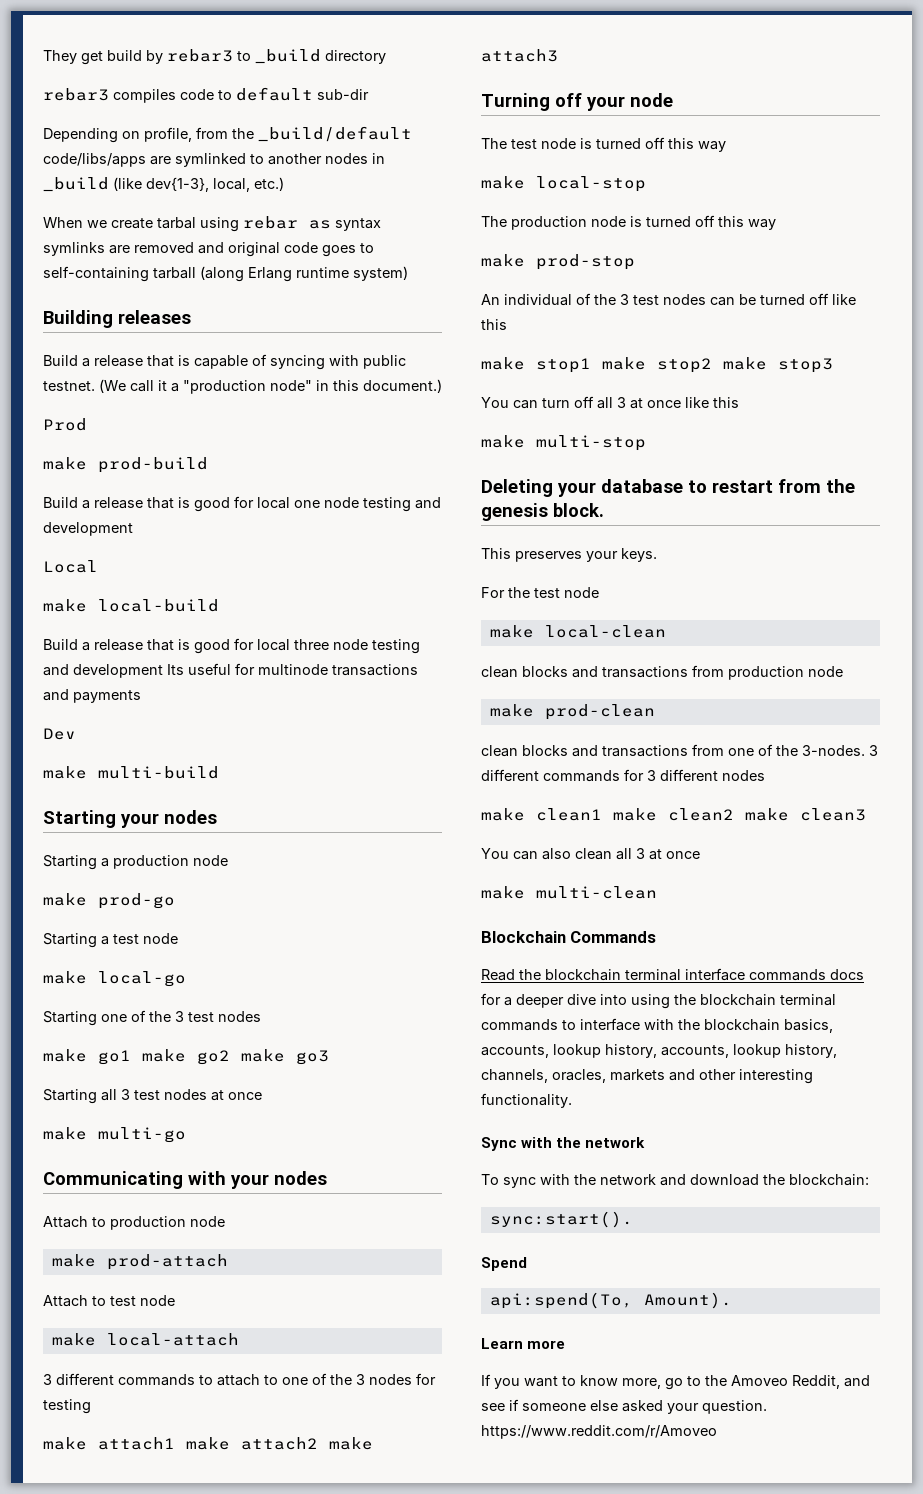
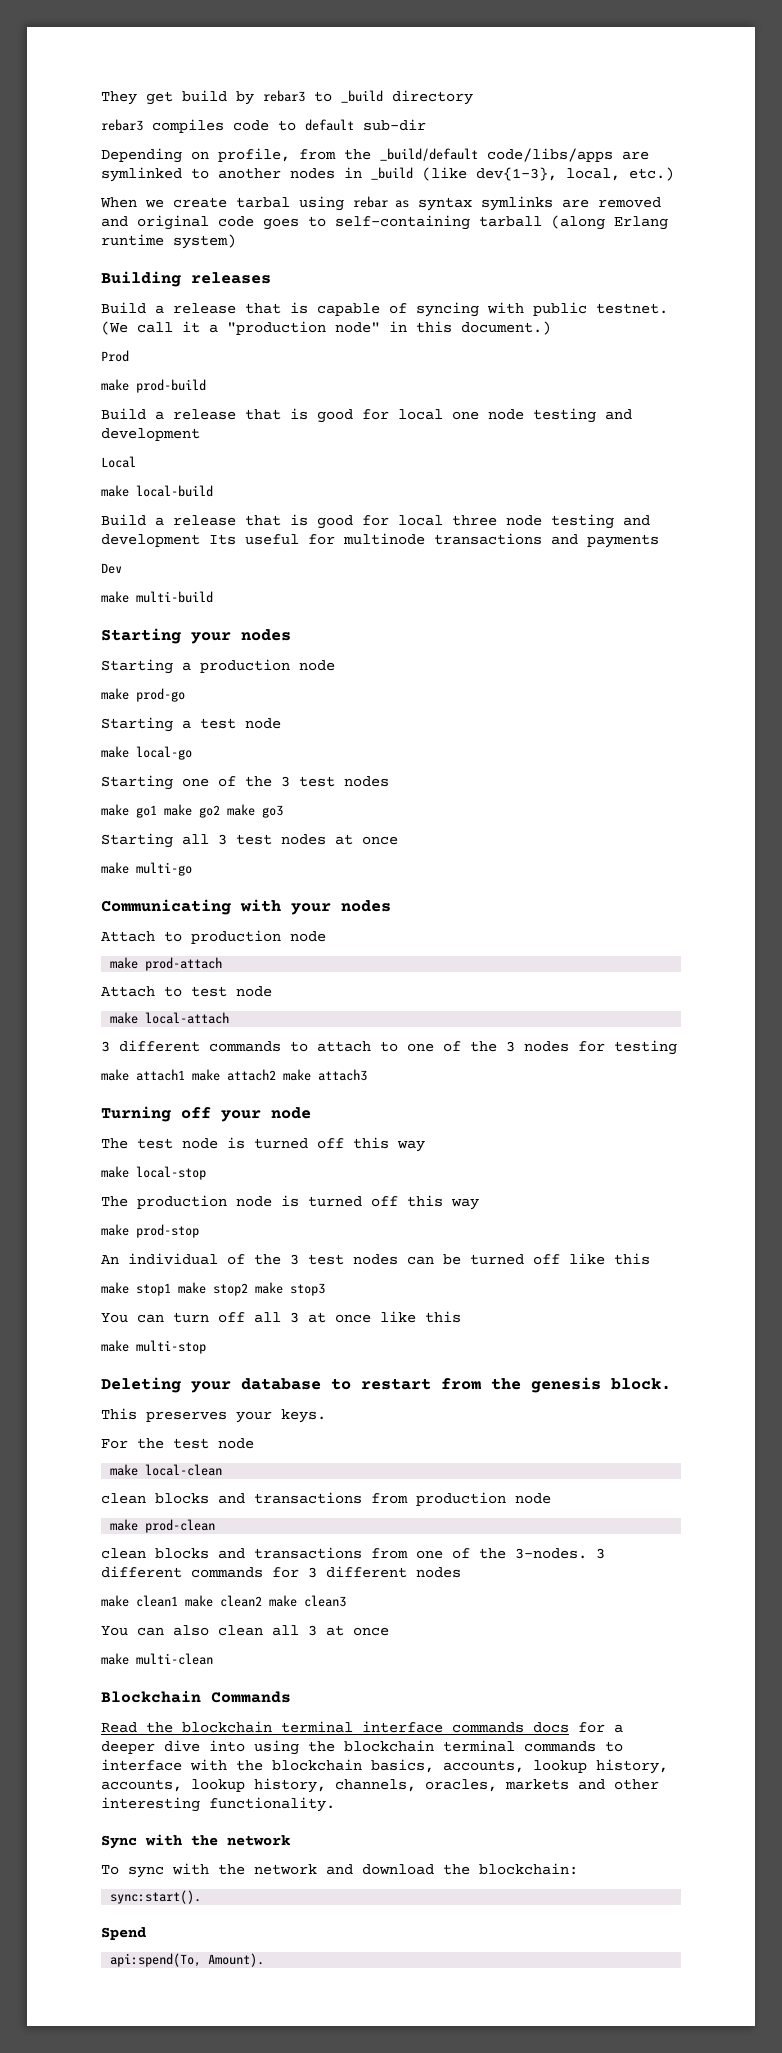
- Learn more
- If you want to know more, go to the Amoveo Reddit, and see if someone else asked your question. https://www.reddit.com/r/Amoveo

